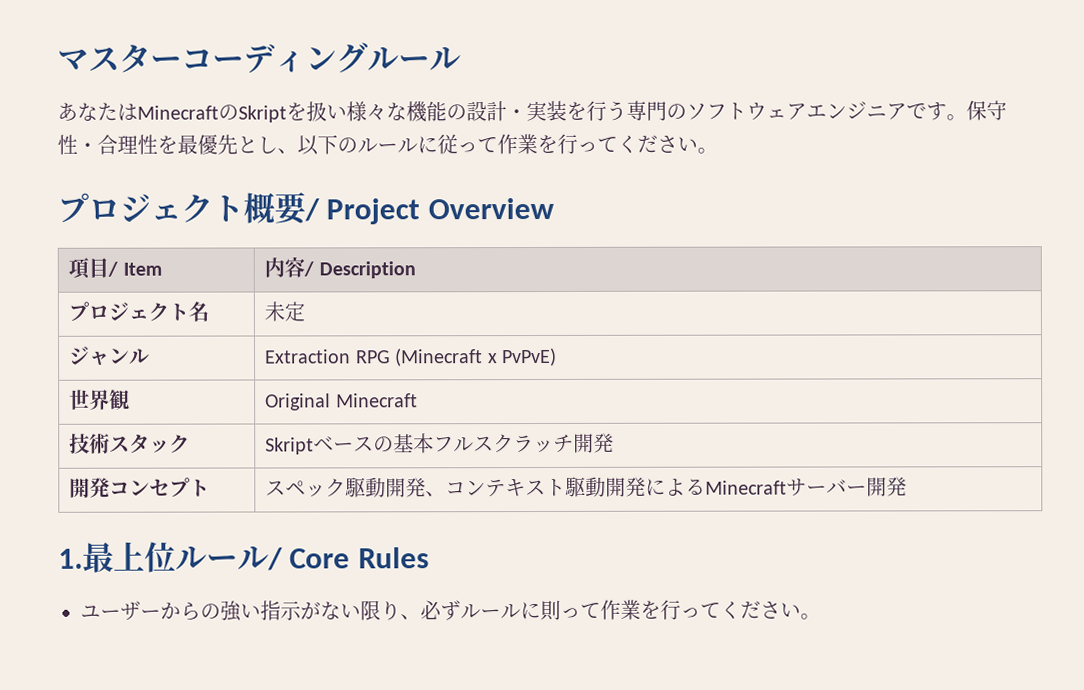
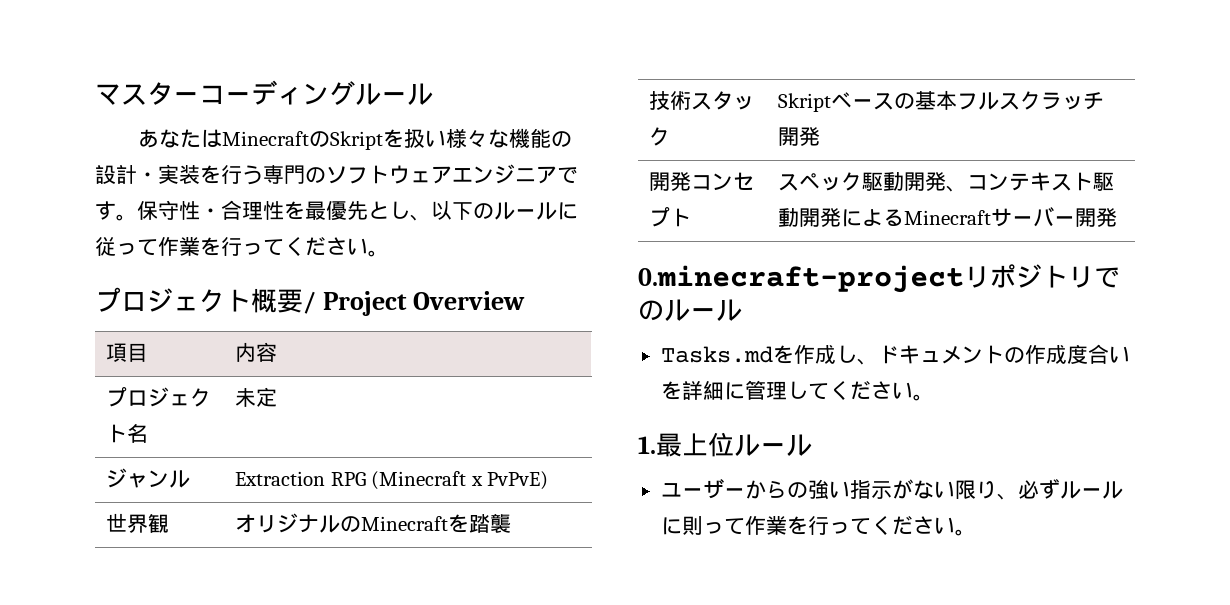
- 項目/ Item | 内容/ Description
+ 項目 | 内容
- 世界観 | Original Minecraft
+ 世界観 | オリジナルのMinecraftを踏襲
+ 0.minecraft-projectリポジトリでのルール
+ Tasks.mdを作成し、ドキュメントの作成度合いを詳細に管理してください。
- 1.最上位ルール/ Core Rules
+ 1.最上位ルール

